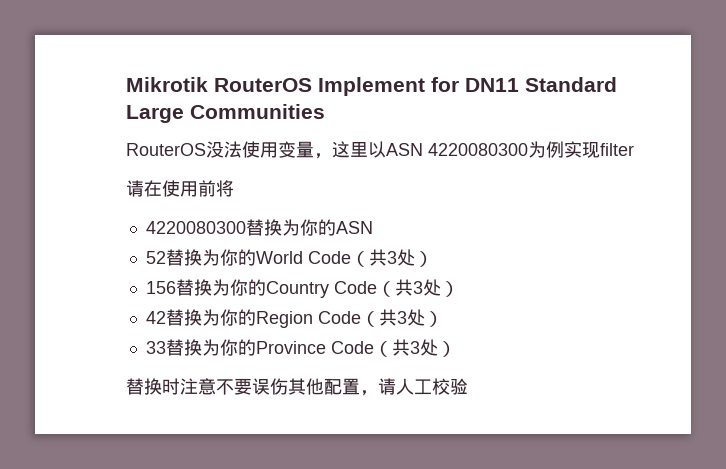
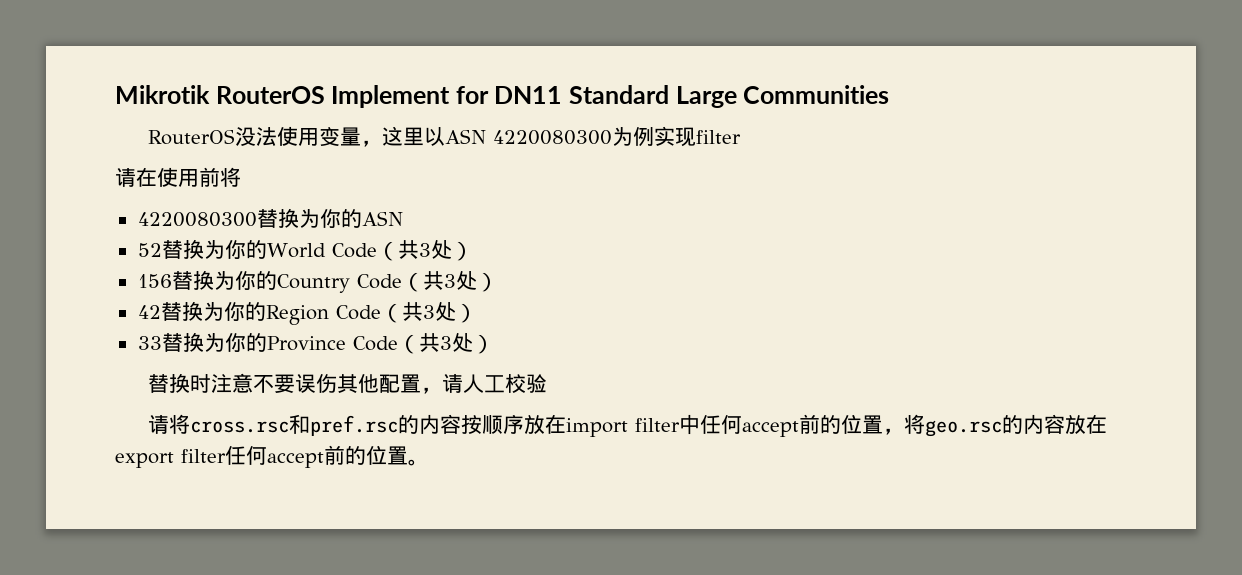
+ 请将cross.rsc和pref.rsc的内容按顺序放在import filter中任何accept前的位置，将geo.rsc的内容放在export filter任何accept前的位置。

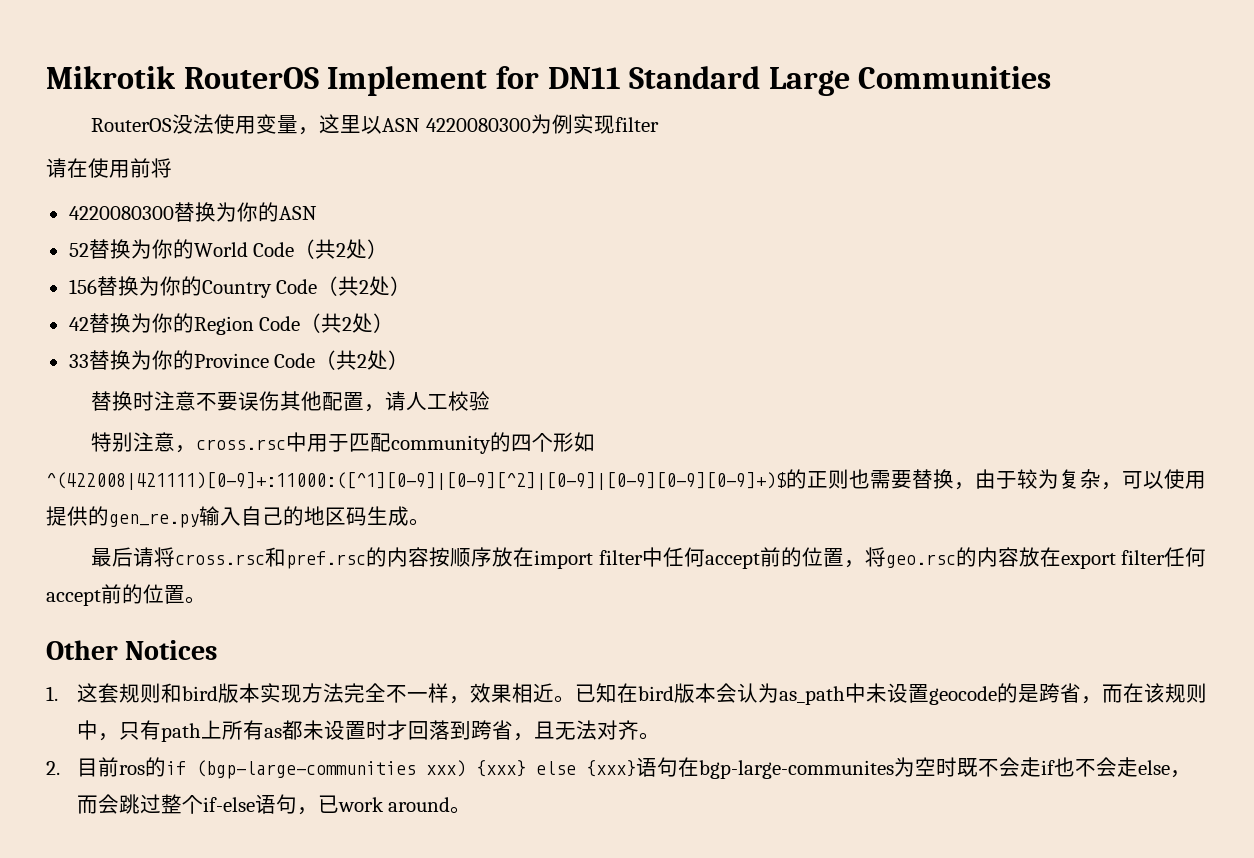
- 52替换为你的World Code（共3处）
+ 52替换为你的World Code（共2处）
- 156替换为你的Country Code（共3处）
+ 156替换为你的Country Code（共2处）
- 42替换为你的Region Code（共3处）
+ 42替换为你的Region Code（共2处）
- 33替换为你的Province Code（共3处）
+ 33替换为你的Province Code（共2处）
- 请将cross.rsc和pref.rsc的内容按顺序放在import filter中任何accept前的位置，将geo.rsc的内容放在export filter任何accept前的位置。
+ 特别注意，cross.rsc中用于匹配community的四个形如^(422008|421111)[0-9]+:11000:([^1][0-9]|[0-9][^2]|[0-9]|[0-9][0-9][0-9]+)$的正则也需要替换，由于较为复杂，可以使用提供的gen_re.py输入自己的地区码生成。
+ 最后请将cross.rsc和pref.rsc的内容按顺序放在import filter中任何accept前的位置，将geo.rsc的内容放在export filter任何accept前的位置。
+ Other Notices
+ 1.这套规则和bird版本实现方法完全不一样，效果相近。已知在bird版本会认为as_path中未设置geocode的是跨省，而在该规则中，只有path上所有as都未设置时才回落到跨省，且无法对齐。
+ 2.目前ros的if (bgp-large-communities xxx) {xxx} else {xxx}语句在bgp-large-communites为空时既不会走if也不会走else，而会跳过整个if-else语句，已work around。

